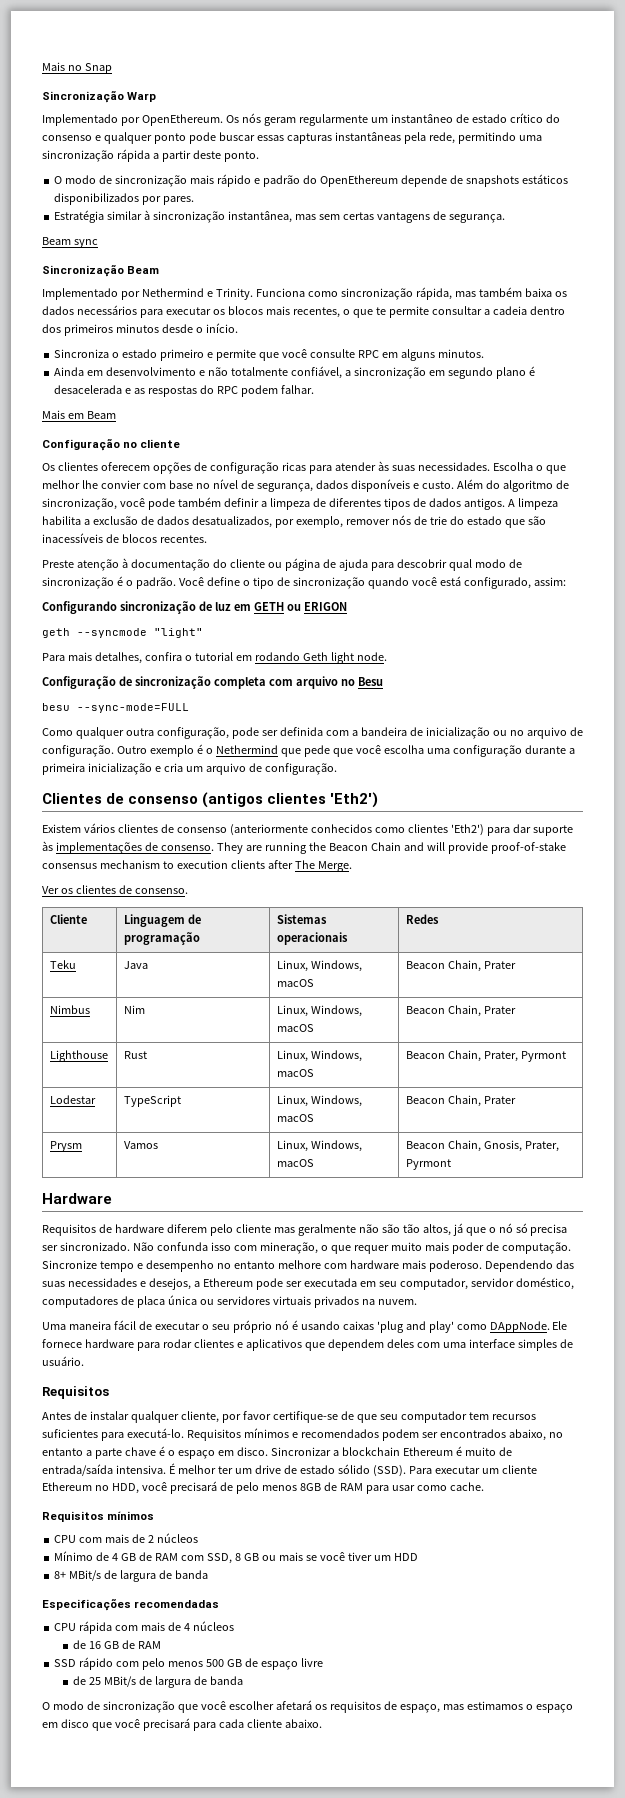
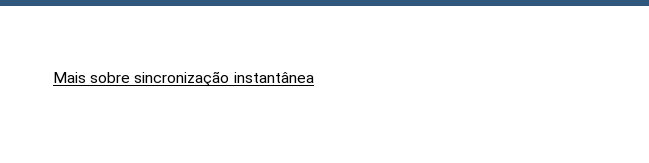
- Mais no Snap
- Sincronização Warp
- Implementado por OpenEthereum. Os nós geram regularmente um instantâneo de estado crítico do consenso e qualquer ponto pode buscar essas capturas instantâneas pela rede, permitindo uma sincronização rápida a partir deste ponto.
- O modo de sincronização mais rápido e padrão do OpenEthereum depende de snapshots estáticos disponibilizados por pares.
- Estratégia similar à sincronização instantânea, mas sem certas vantagens de segurança.
- Beam sync
- Sincronização Beam
- Implementado por Nethermind e Trinity. Funciona como sincronização rápida, mas também baixa os dados necessários para executar os blocos mais recentes, o que te permite consultar a cadeia dentro dos primeiros minutos desde o início.
- Sincroniza o estado primeiro e permite que você consulte RPC em alguns minutos.
- Ainda em desenvolvimento e não totalmente confiável, a sincronização em segundo plano é desacelerada e as respostas do RPC podem falhar.
- Mais em Beam
- Configuração no cliente
- Os clientes oferecem opções de configuração ricas para atender às suas necessidades. Escolha o que melhor lhe convier com base no nível de segurança, dados disponíveis e custo. Além do algoritmo de sincronização, você pode também definir a limpeza de diferentes tipos de dados antigos. A limpeza habilita a exclusão de dados desatualizados, por exemplo, remover nós de trie do estado que são inacessíveis de blocos recentes.
- Preste atenção à documentação do cliente ou página de ajuda para descobrir qual modo de sincronização é o padrão. Você define o tipo de sincronização quando você está configurado, assim:
- Configurando sincronização de luz em GETH ou ERIGON
- geth --syncmode "light"
- Para mais detalhes, confira o tutorial em rodando Geth light node.
- Configuração de sincronização completa com arquivo no Besu
- besu --sync-mode=FULL
- Como qualquer outra configuração, pode ser definida com a bandeira de inicialização ou no arquivo de configuração. Outro exemplo é o Nethermind que pede que você escolha uma configuração durante a primeira inicialização e cria um arquivo de configuração.
- Clientes de consenso (antigos clientes 'Eth2')
- Existem vários clientes de consenso (anteriormente conhecidos como clientes 'Eth2') para dar suporte às implementações de consenso. They are running the Beacon Chain and will provide proof-of-stake consensus mechanism to execution clients after The Merge.
- Ver os clientes de consenso.
- Cliente | Linguagem de programação | Sistemas operacionais | Redes
- Teku | Java | Linux, Windows, macOS | Beacon Chain, Prater
- Nimbus | Nim | Linux, Windows, macOS | Beacon Chain, Prater
- Lighthouse | Rust | Linux, Windows, macOS | Beacon Chain, Prater, Pyrmont
- Lodestar | TypeScript | Linux, Windows, macOS | Beacon Chain, Prater
- Prysm | Vamos | Linux, Windows, macOS | Beacon Chain, Gnosis, Prater, Pyrmont
- Hardware
- Requisitos de hardware diferem pelo cliente mas geralmente não são tão altos, já que o nó só precisa ser sincronizado. Não confunda isso com mineração, o que requer muito mais poder de computação. Sincronize tempo e desempenho no entanto melhore com hardware mais poderoso. Dependendo das suas necessidades e desejos, a Ethereum pode ser executada em seu computador, servidor doméstico, computadores de placa única ou servidores virtuais privados na nuvem.
- Uma maneira fácil de executar o seu próprio nó é usando caixas 'plug and play' como DAppNode. Ele fornece hardware para rodar clientes e aplicativos que dependem deles com uma interface simples de usuário.
- Requisitos
- Antes de instalar qualquer cliente, por favor certifique-se de que seu computador tem recursos suficientes para executá-lo. Requisitos mínimos e recomendados podem ser encontrados abaixo, no entanto a parte chave é o espaço em disco. Sincronizar a blockchain Ethereum é muito de entrada/saída intensiva. É melhor ter um drive de estado sólido (SSD). Para executar um cliente Ethereum no HDD, você precisará de pelo menos 8GB de RAM para usar como cache.
- Requisitos mínimos
- CPU com mais de 2 núcleos
- Mínimo de 4 GB de RAM com SSD, 8 GB ou mais se você tiver um HDD
- 8+ MBit/s de largura de banda
- Especificações recomendadas
- CPU rápida com mais de 4 núcleos
- de 16 GB de RAM
- SSD rápido com pelo menos 500 GB de espaço livre
- de 25 MBit/s de largura de banda
- O modo de sincronização que você escolher afetará os requisitos de espaço, mas estimamos o espaço em disco que você precisará para cada cliente abaixo.
+ Mais sobre sincronização instantânea

